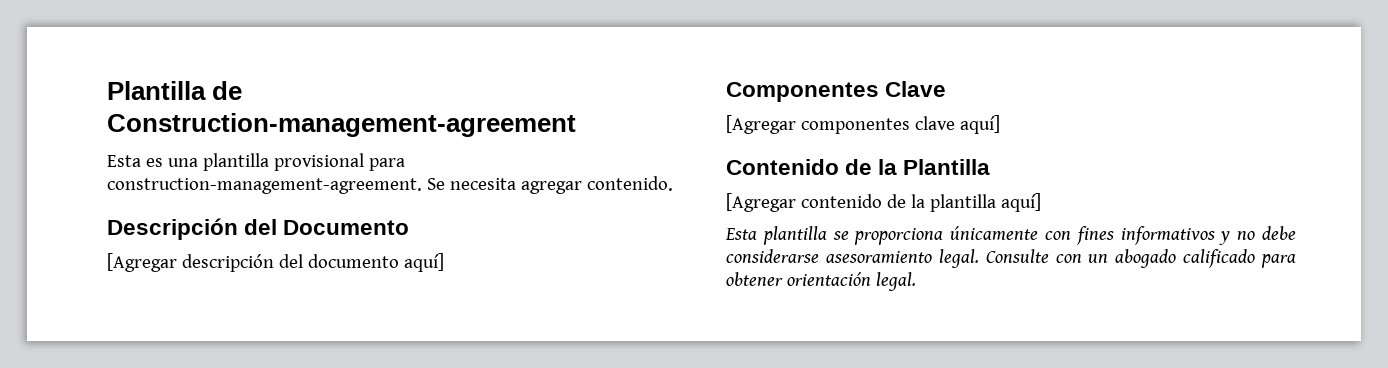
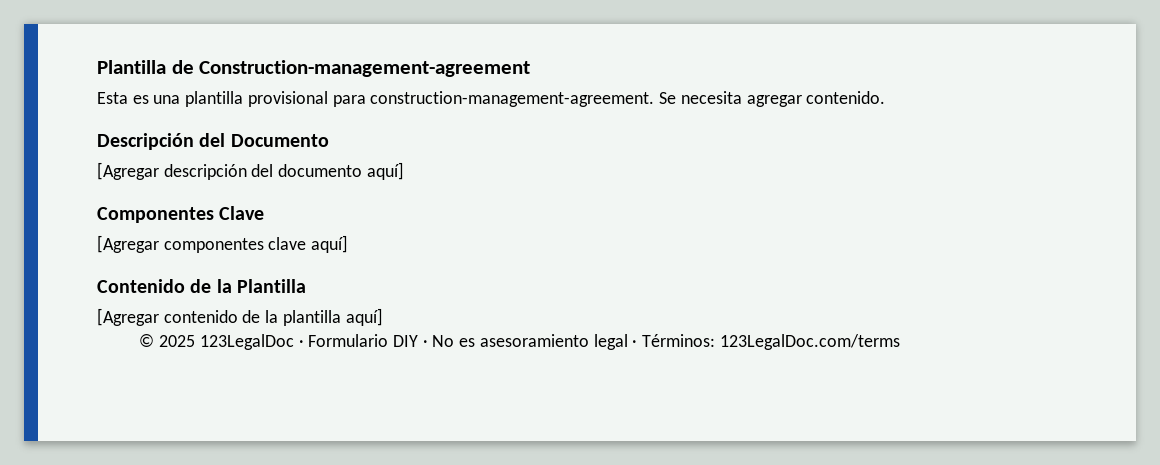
- Esta plantilla se proporciona únicamente con fines informativos y no debe considerarse asesoramiento legal. Consulte con un abogado calificado para obtener orientación legal.
+ © 2025 123LegalDoc · Formulario DIY · No es asesoramiento legal · Términos: 123LegalDoc.com/terms

